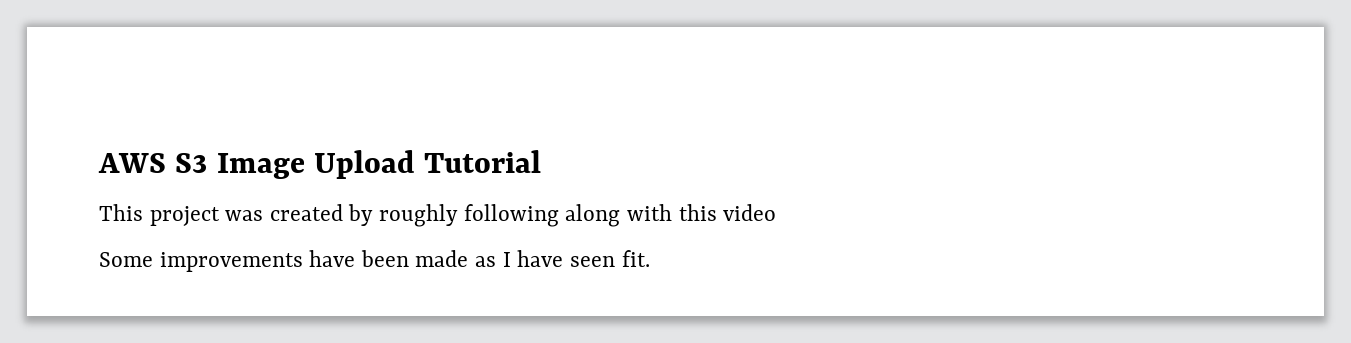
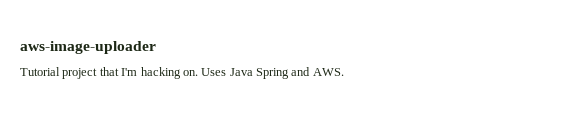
- AWS S3 Image Upload Tutorial
- This project was created by roughly following along with this video
- Some improvements have been made as I have seen fit.
+ aws-image-uploader
+ Tutorial project that I'm hacking on. Uses Java Spring and AWS.

